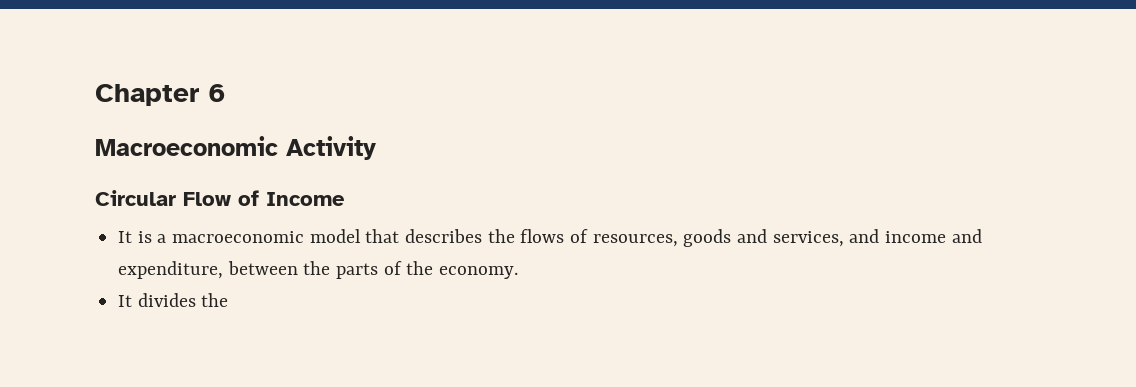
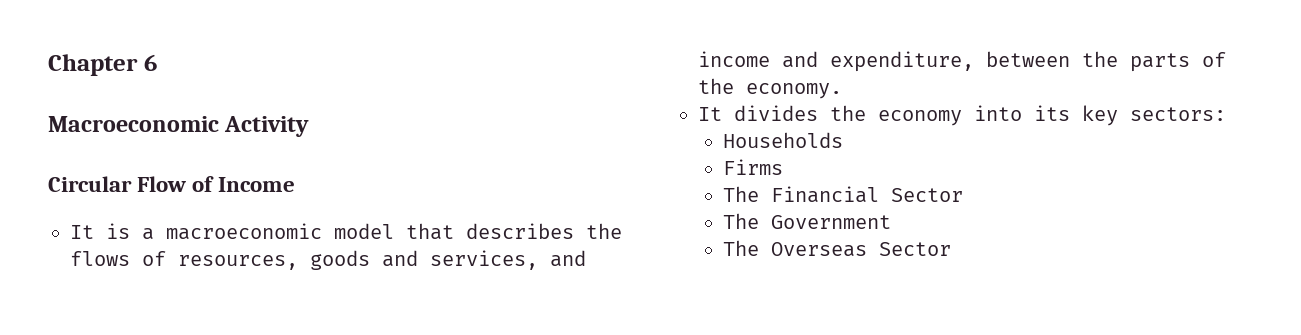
- It divides the
+ It divides the economy into its key sectors:
+ Households
+ Firms
+ The Financial Sector
+ The Government
+ The Overseas Sector

